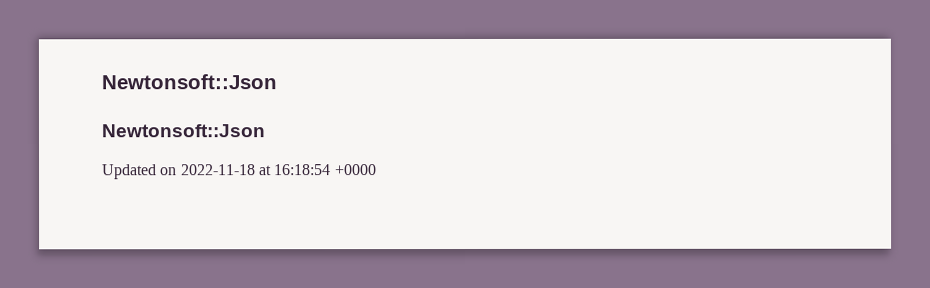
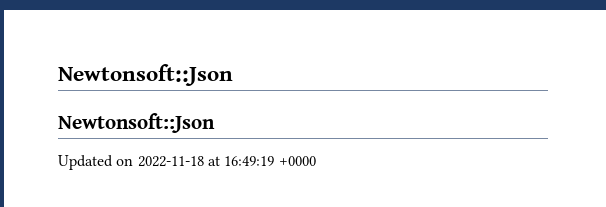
- Updated on 2022-11-18 at 16:18:54 +0000
+ Updated on 2022-11-18 at 16:49:19 +0000

